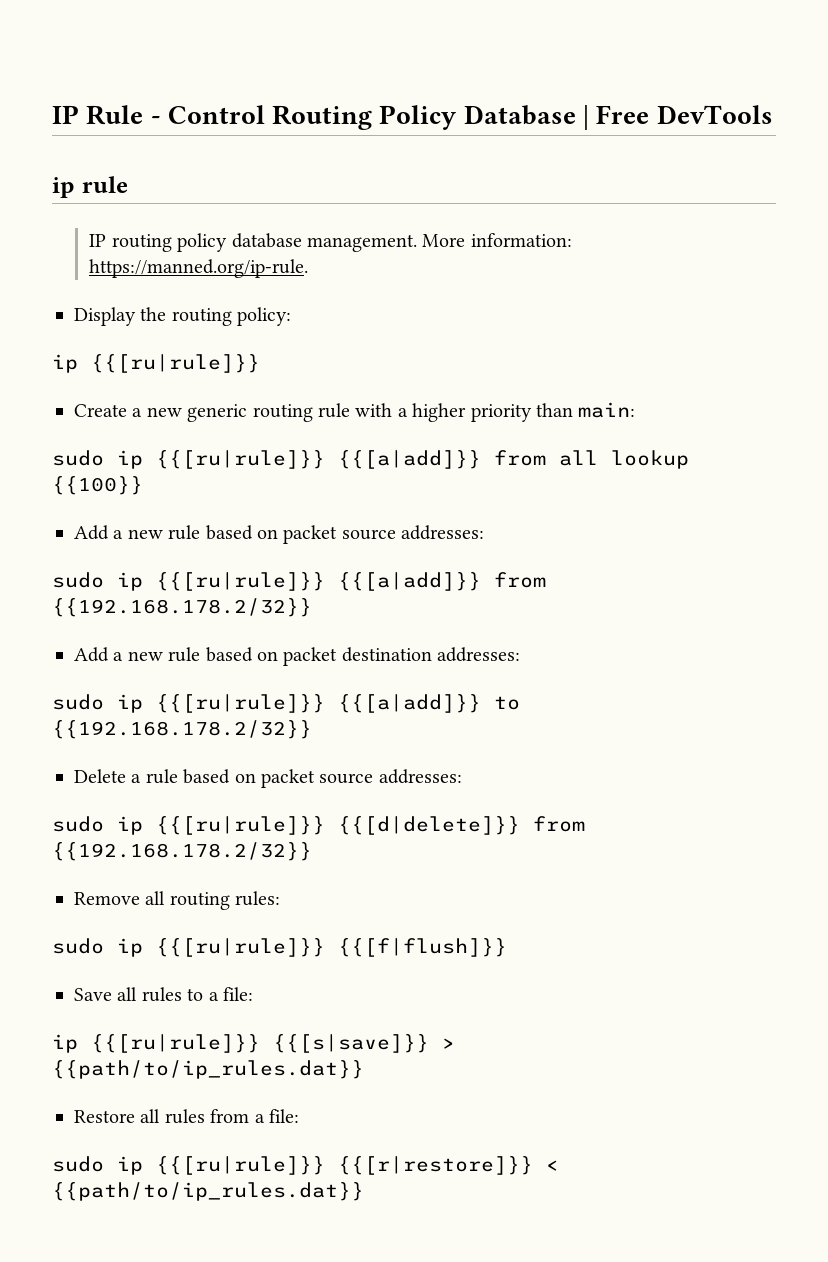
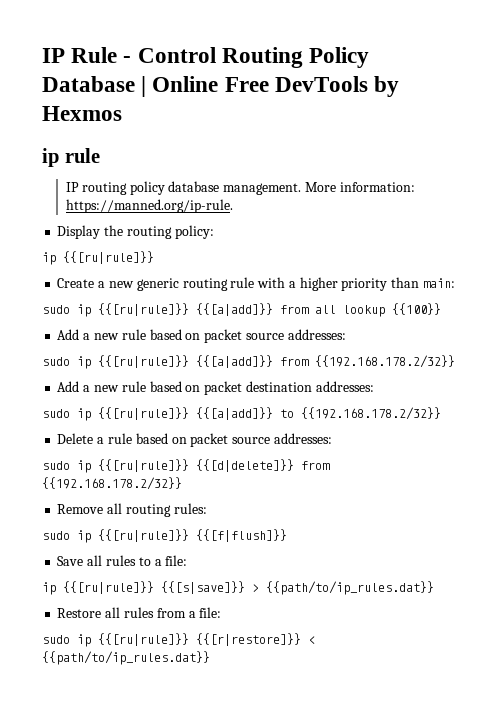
- IP Rule - Control Routing Policy Database | Free DevTools
+ IP Rule - Control Routing Policy Database | Online Free DevTools by Hexmos

